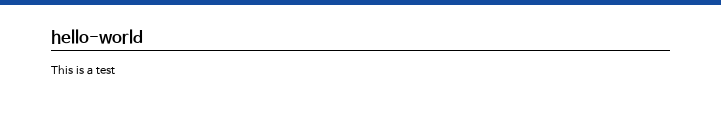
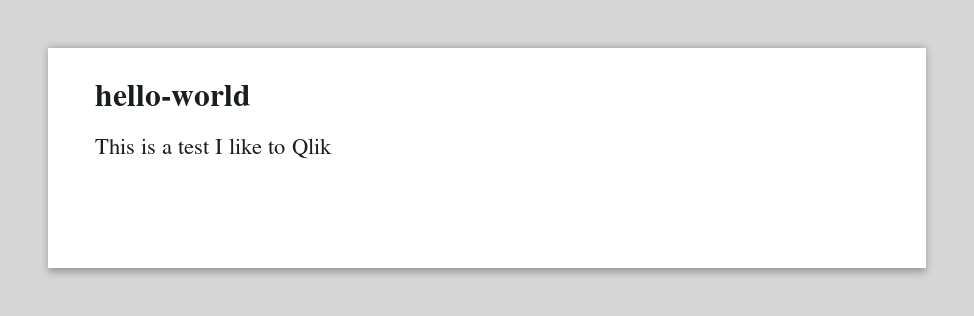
- This is a test
+ This is a test I like to Qlik

